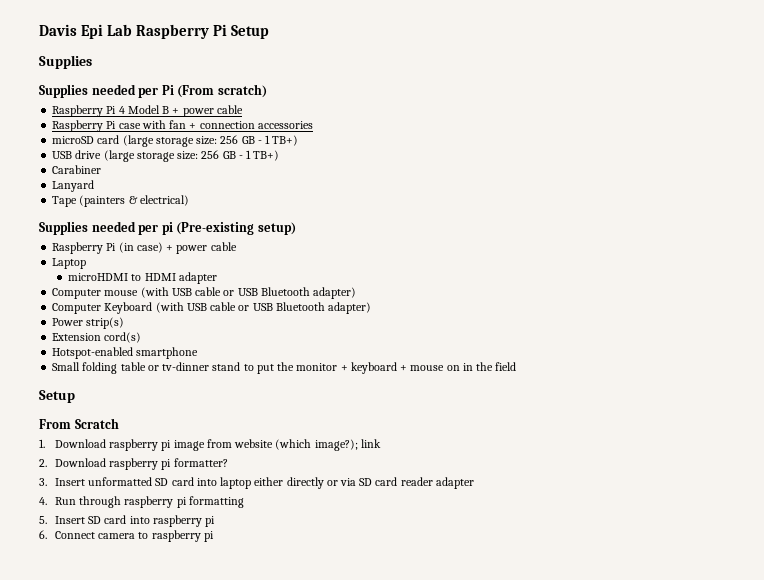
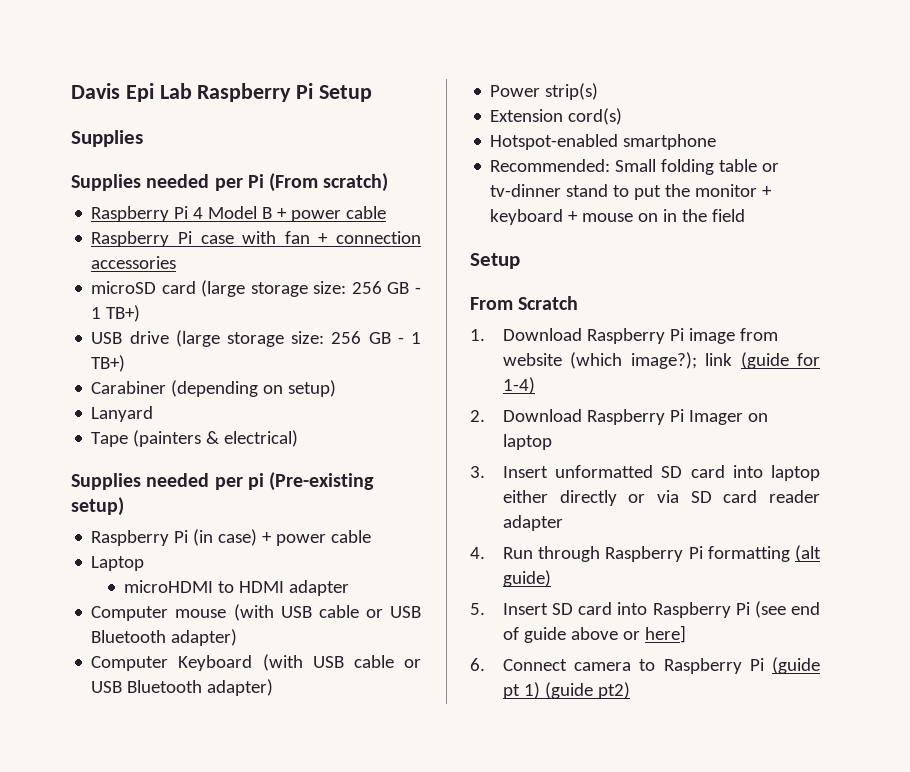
- Carabiner
+ Carabiner (depending on setup)
- Small folding table or tv-dinner stand to put the monitor + keyboard + mouse on in the field
+ Recommended: Small folding table or tv-dinner stand to put the monitor + keyboard + mouse on in the field
- 1. Download raspberry pi image from website (which image?); link
+ 1. Download Raspberry Pi image from website (which image?); link (guide for 1-4)
- 2. Download raspberry pi formatter?
+ 2. Download Raspberry Pi Imager on laptop
- 4. Run through raspberry pi formatting
+ 4. Run through Raspberry Pi formatting (alt guide)
- 5. Insert SD card into raspberry pi
- 6. Connect camera to raspberry pi
+ 5. Insert SD card into Raspberry Pi (see end of guide above or here]
+ 6. Connect camera to Raspberry Pi (guide pt 1) (guide pt2)

